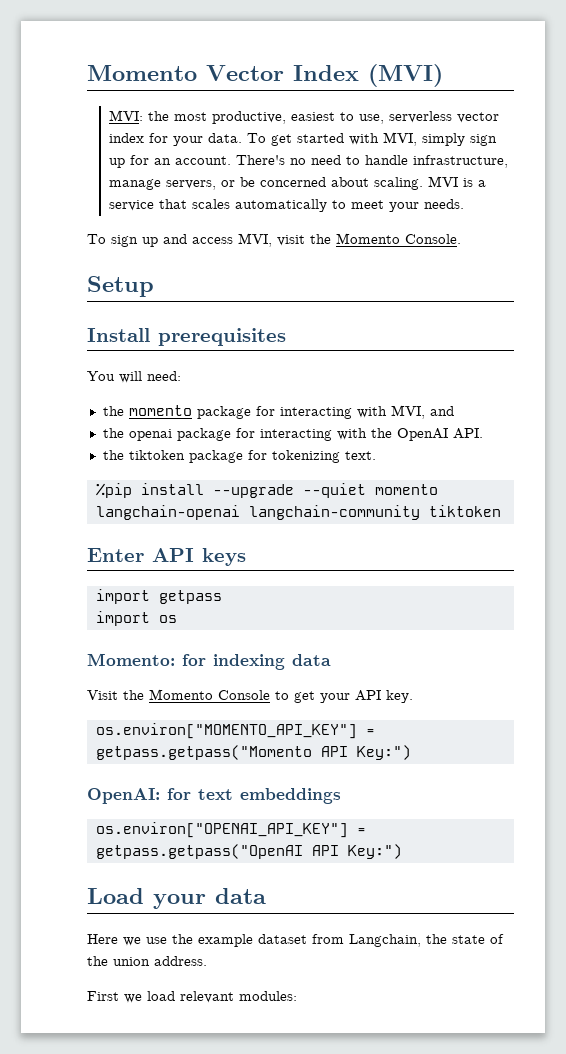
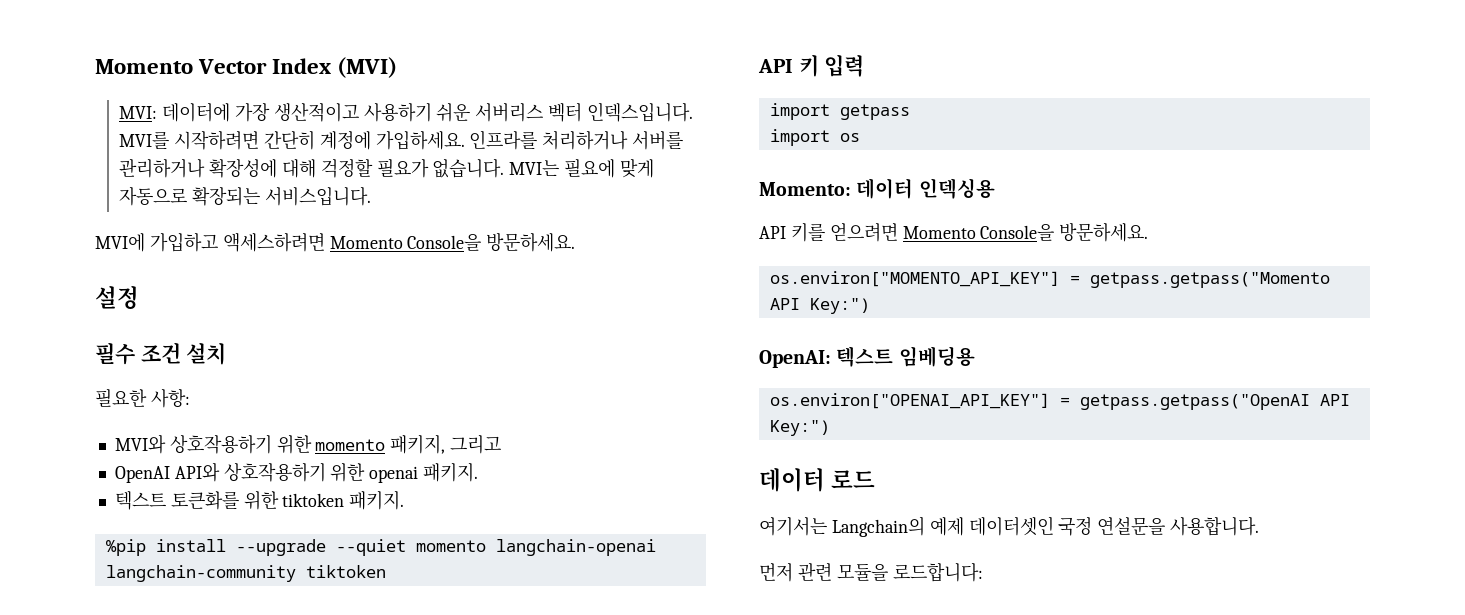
- MVI: the most productive, easiest to use, serverless vector index for your data. To get started with MVI, simply sign up for an account. There's no need to handle infrastructure, manage servers, or be concerned about scaling. MVI is a service that scales automatically to meet your needs.
- To sign up and access MVI, visit the Momento Console.
- Setup
- Install prerequisites
- You will need:
- the momento package for interacting with MVI, and
- the openai package for interacting with the OpenAI API.
- the tiktoken package for tokenizing text.
+ MVI: 데이터에 가장 생산적이고 사용하기 쉬운 서버리스 벡터 인덱스입니다. MVI를 시작하려면 간단히 계정에 가입하세요. 인프라를 처리하거나 서버를 관리하거나 확장성에 대해 걱정할 필요가 없습니다. MVI는 필요에 맞게 자동으로 확장되는 서비스입니다.
+ MVI에 가입하고 액세스하려면 Momento Console을 방문하세요.
+ 설정
+ 필수 조건 설치
+ 필요한 사항:
+ MVI와 상호작용하기 위한 momento 패키지, 그리고
+ OpenAI API와 상호작용하기 위한 openai 패키지.
+ 텍스트 토큰화를 위한 tiktoken 패키지.
- Enter API keys
+ API 키 입력
- Momento: for indexing data
- Visit the Momento Console to get your API key.
+ Momento: 데이터 인덱싱용
+ API 키를 얻으려면 Momento Console을 방문하세요.
- OpenAI: for text embeddings
+ OpenAI: 텍스트 임베딩용
- Load your data
- Here we use the example dataset from Langchain, the state of the union address.
- First we load relevant modules:
+ 데이터 로드
+ 여기서는 Langchain의 예제 데이터셋인 국정 연설문을 사용합니다.
+ 먼저 관련 모듈을 로드합니다:

